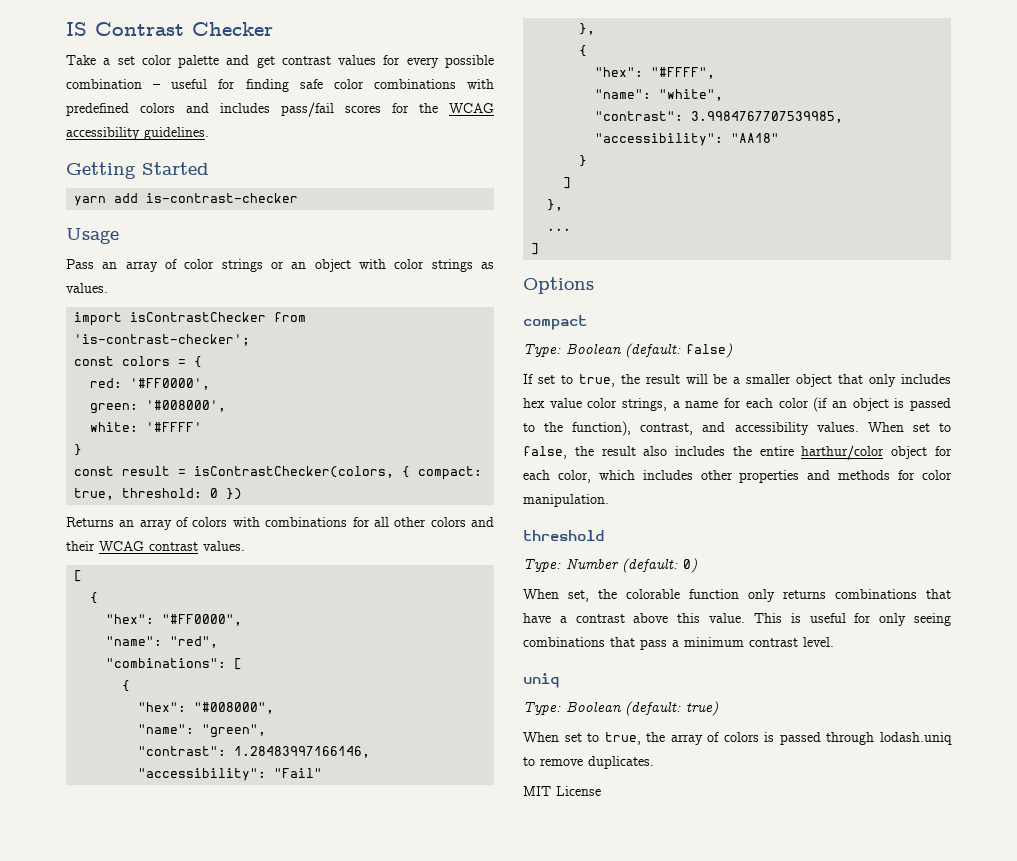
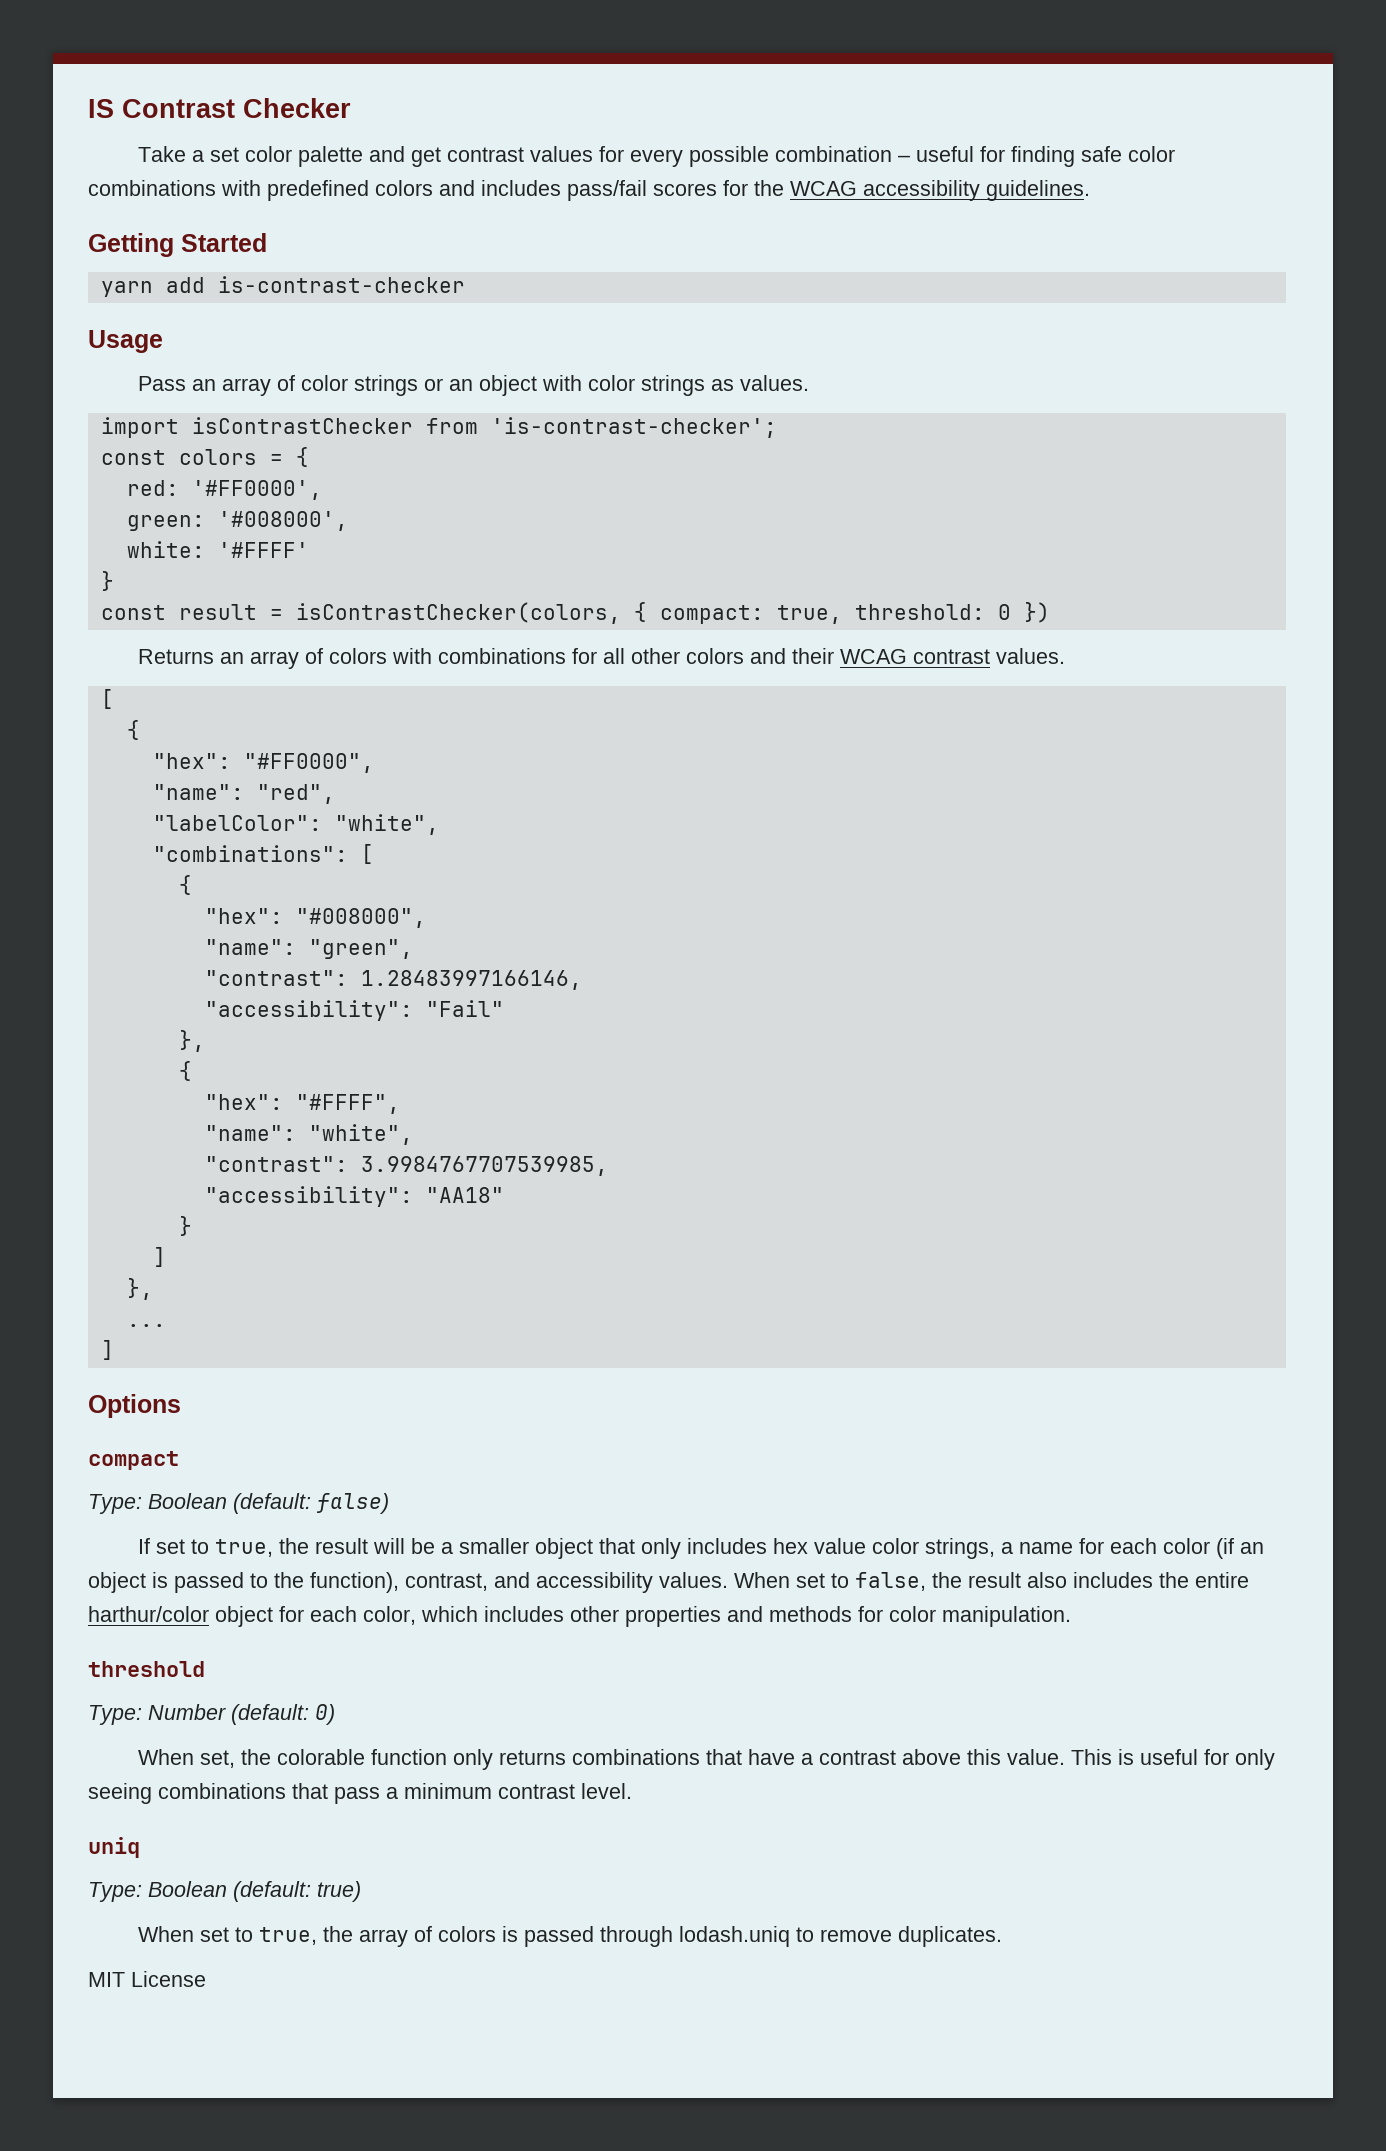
+ "labelColor": "white",

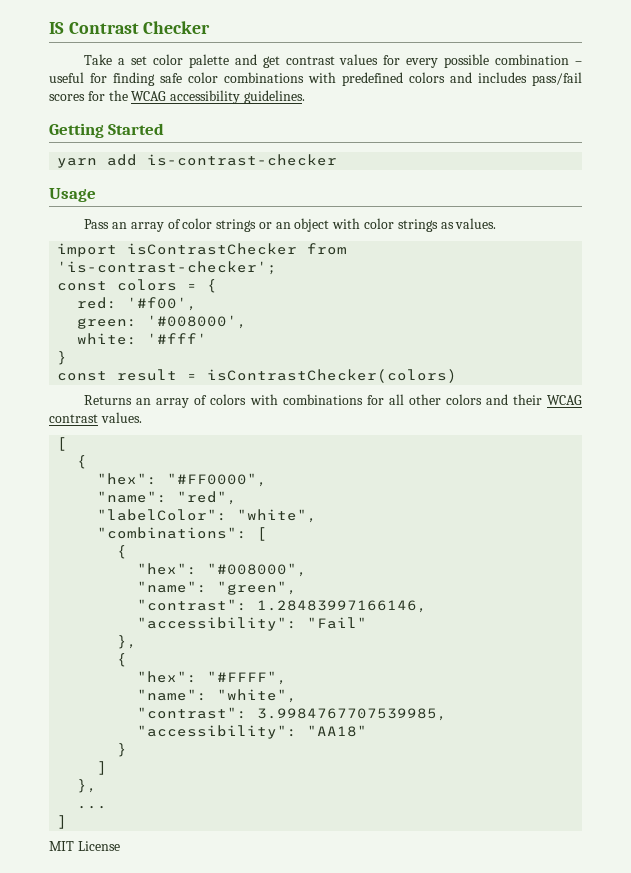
- red: '#FF0000',
+ red: '#f00',
- white: '#FFFF'
+ white: '#fff'
- const result = isContrastChecker(colors, { compact: true, threshold: 0 })
+ const result = isContrastChecker(colors)
- Options
- compact
- Type: Boolean (default: false)
- If set to true, the result will be a smaller object that only includes hex value color strings, a name for each color (if an object is passed to the function), contrast, and accessibility values. When set to false, the result also includes the entire harthur/color object for each color, which includes other properties and methods for color manipulation.
- threshold
- Type: Number (default: 0)
- When set, the colorable function only returns combinations that have a contrast above this value. This is useful for only seeing combinations that pass a minimum contrast level.
- uniq
- Type: Boolean (default: true)
- When set to true, the array of colors is passed through lodash.uniq to remove duplicates.

